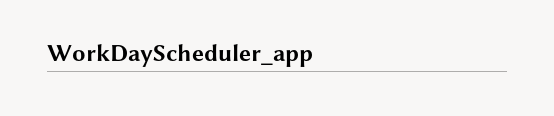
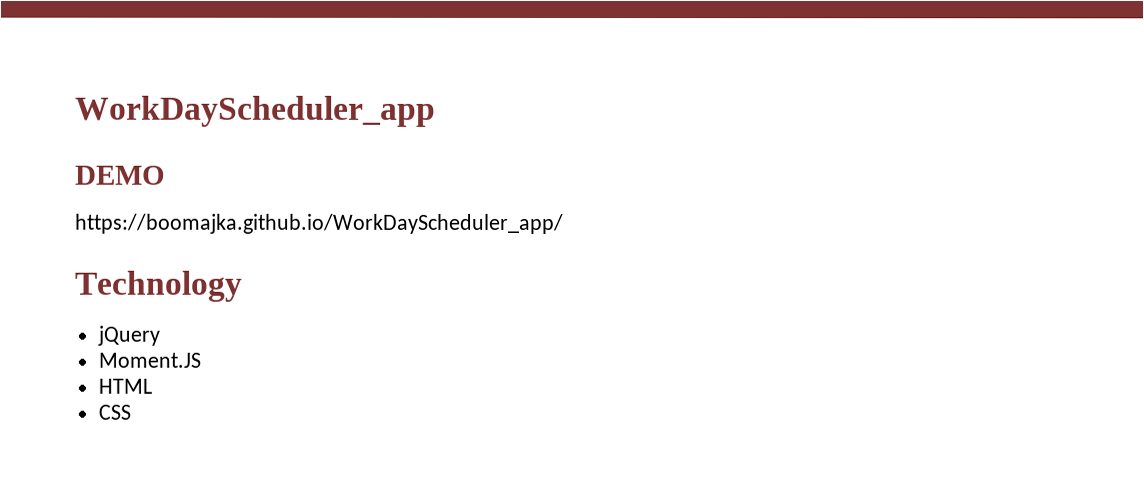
+ DEMO
+ https://boomajka.github.io/WorkDayScheduler_app/
+ Technology
+ jQuery
+ Moment.JS
+ HTML
+ CSS

